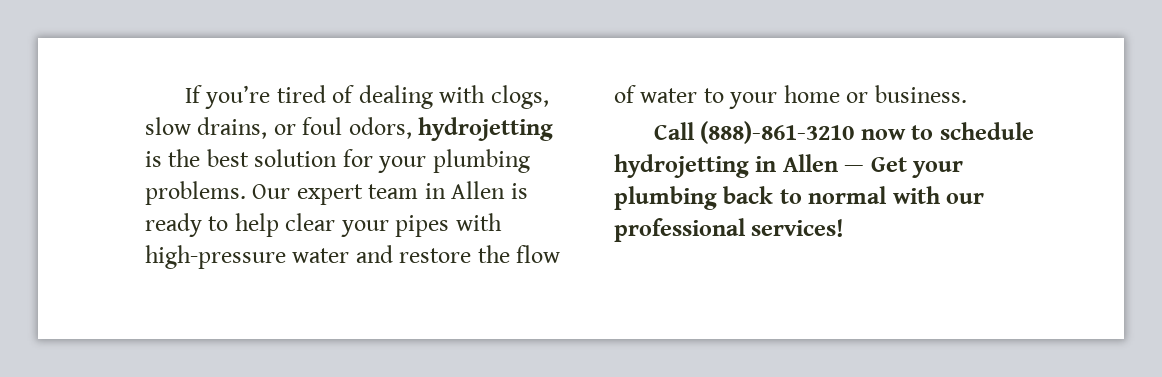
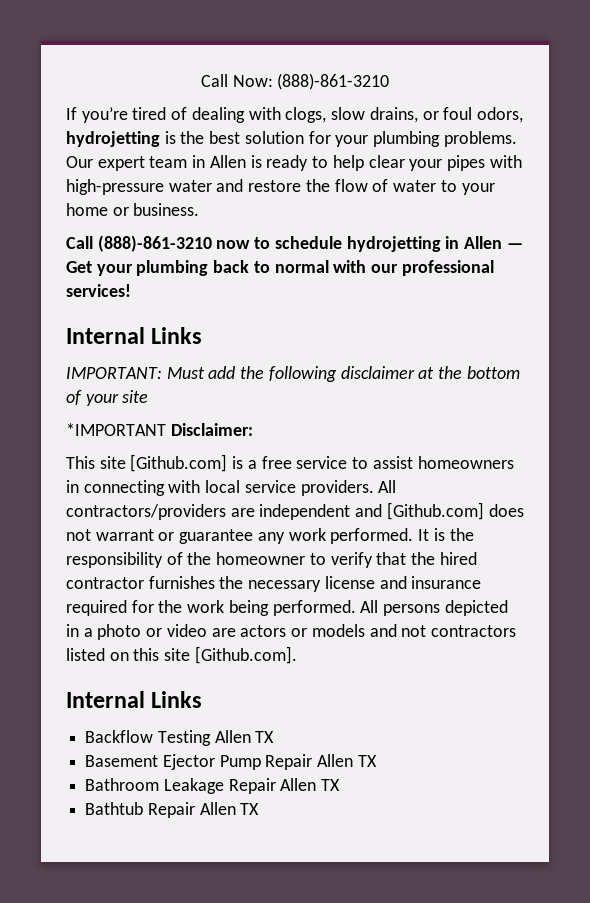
+ Call Now: (888)-861-3210
  Call (888)-861-3210 now to schedule hydrojetting in Allen — Get your plumbing back to normal with our professional services!
+ Internal Links
+ IMPORTANT: Must add the following disclaimer at the bottom of your site
+ *IMPORTANT Disclaimer:
+ This site [Github.com] is a free service to assist homeowners in connecting with local service providers. All contractors/providers are independent and [Github.com] does not warrant or guarantee any work performed. It is the responsibility of the homeowner to verify that the hired contractor furnishes the necessary license and insurance required for the work being performed. All persons depicted in a photo or video are actors or models and not contractors listed on this site [Github.com].
+ Internal Links
+ Backflow Testing Allen TX
+ Basement Ejector Pump Repair Allen TX
+ Bathroom Leakage Repair Allen TX
+ Bathtub Repair Allen TX

